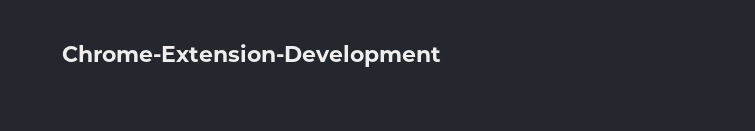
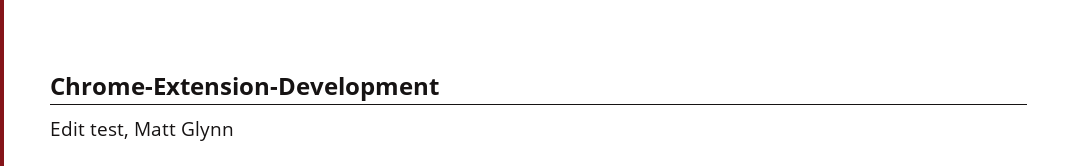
+ Edit test, Matt Glynn

